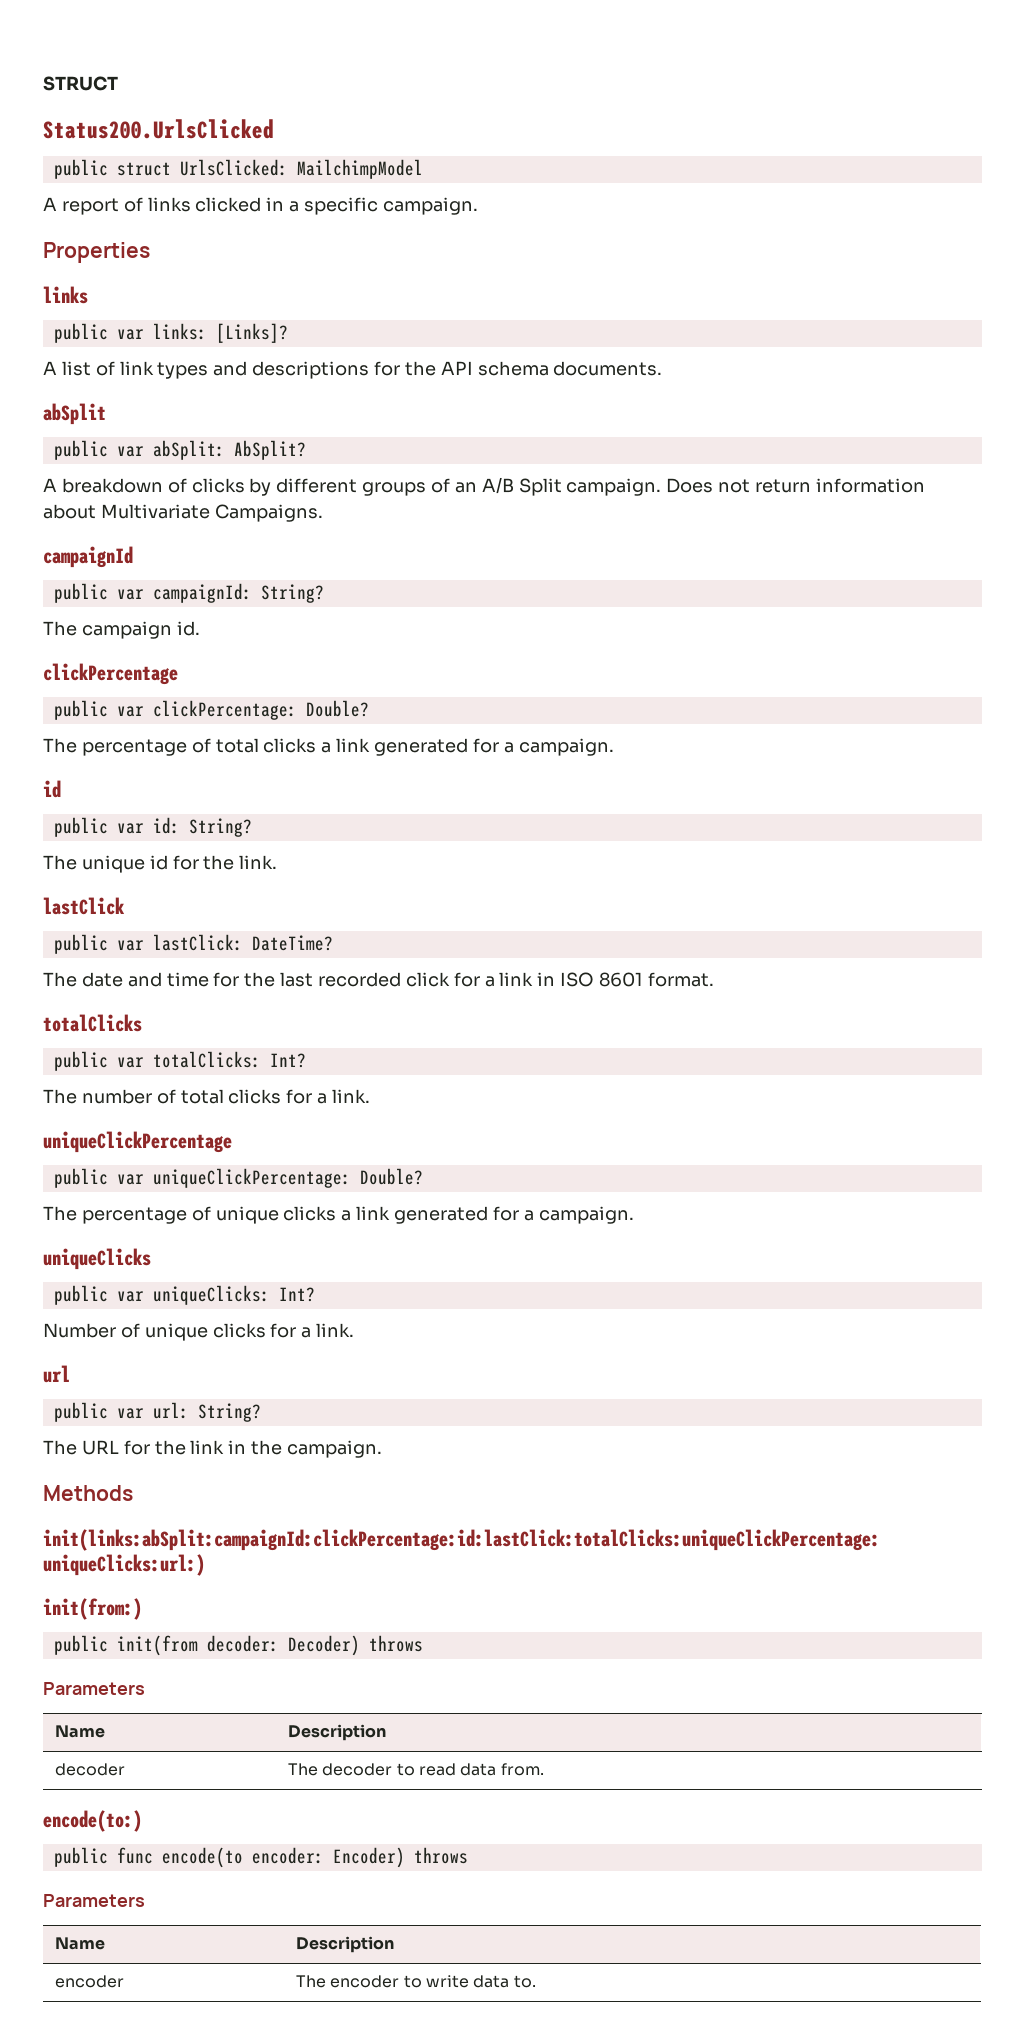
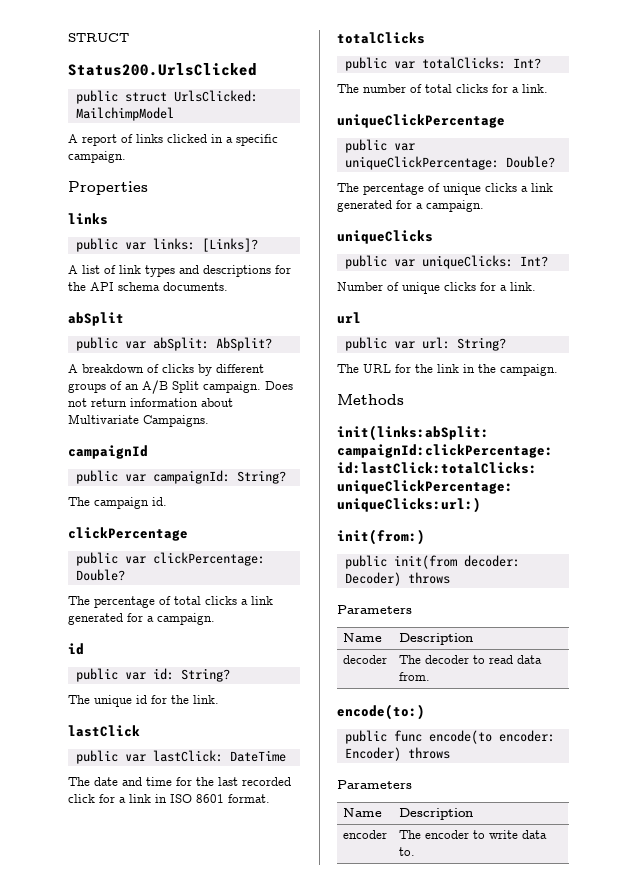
- public var lastClick: DateTime?
+ public var lastClick: DateTime

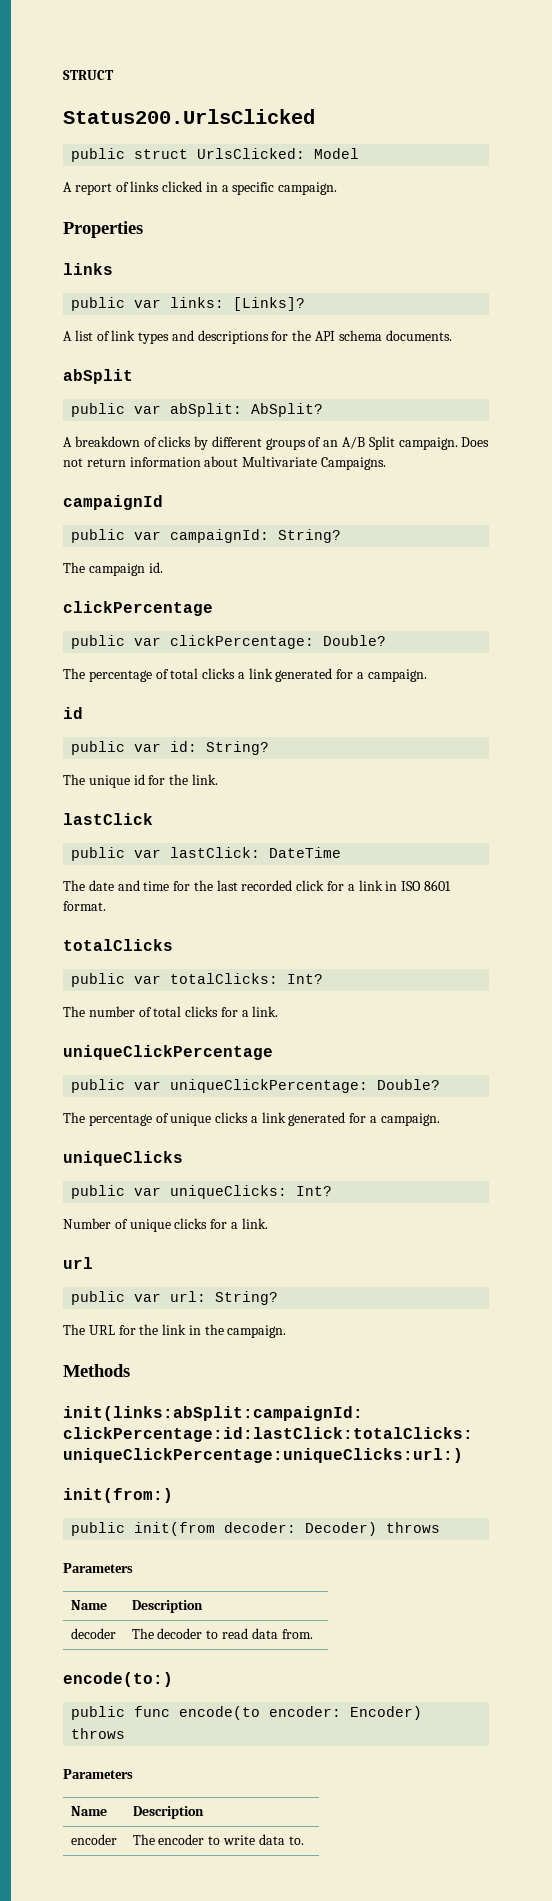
- public struct UrlsClicked: MailchimpModel
+ public struct UrlsClicked: Model

